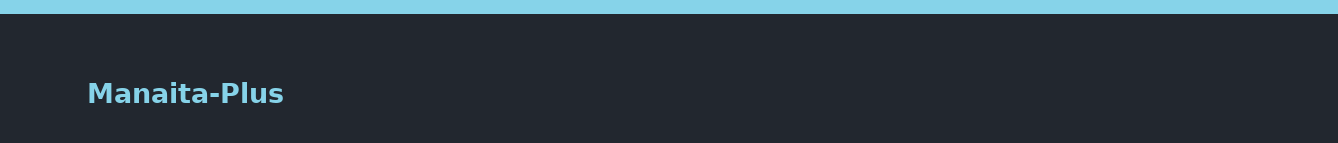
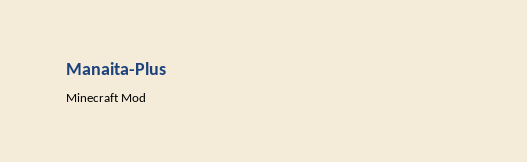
+ Minecraft Mod

